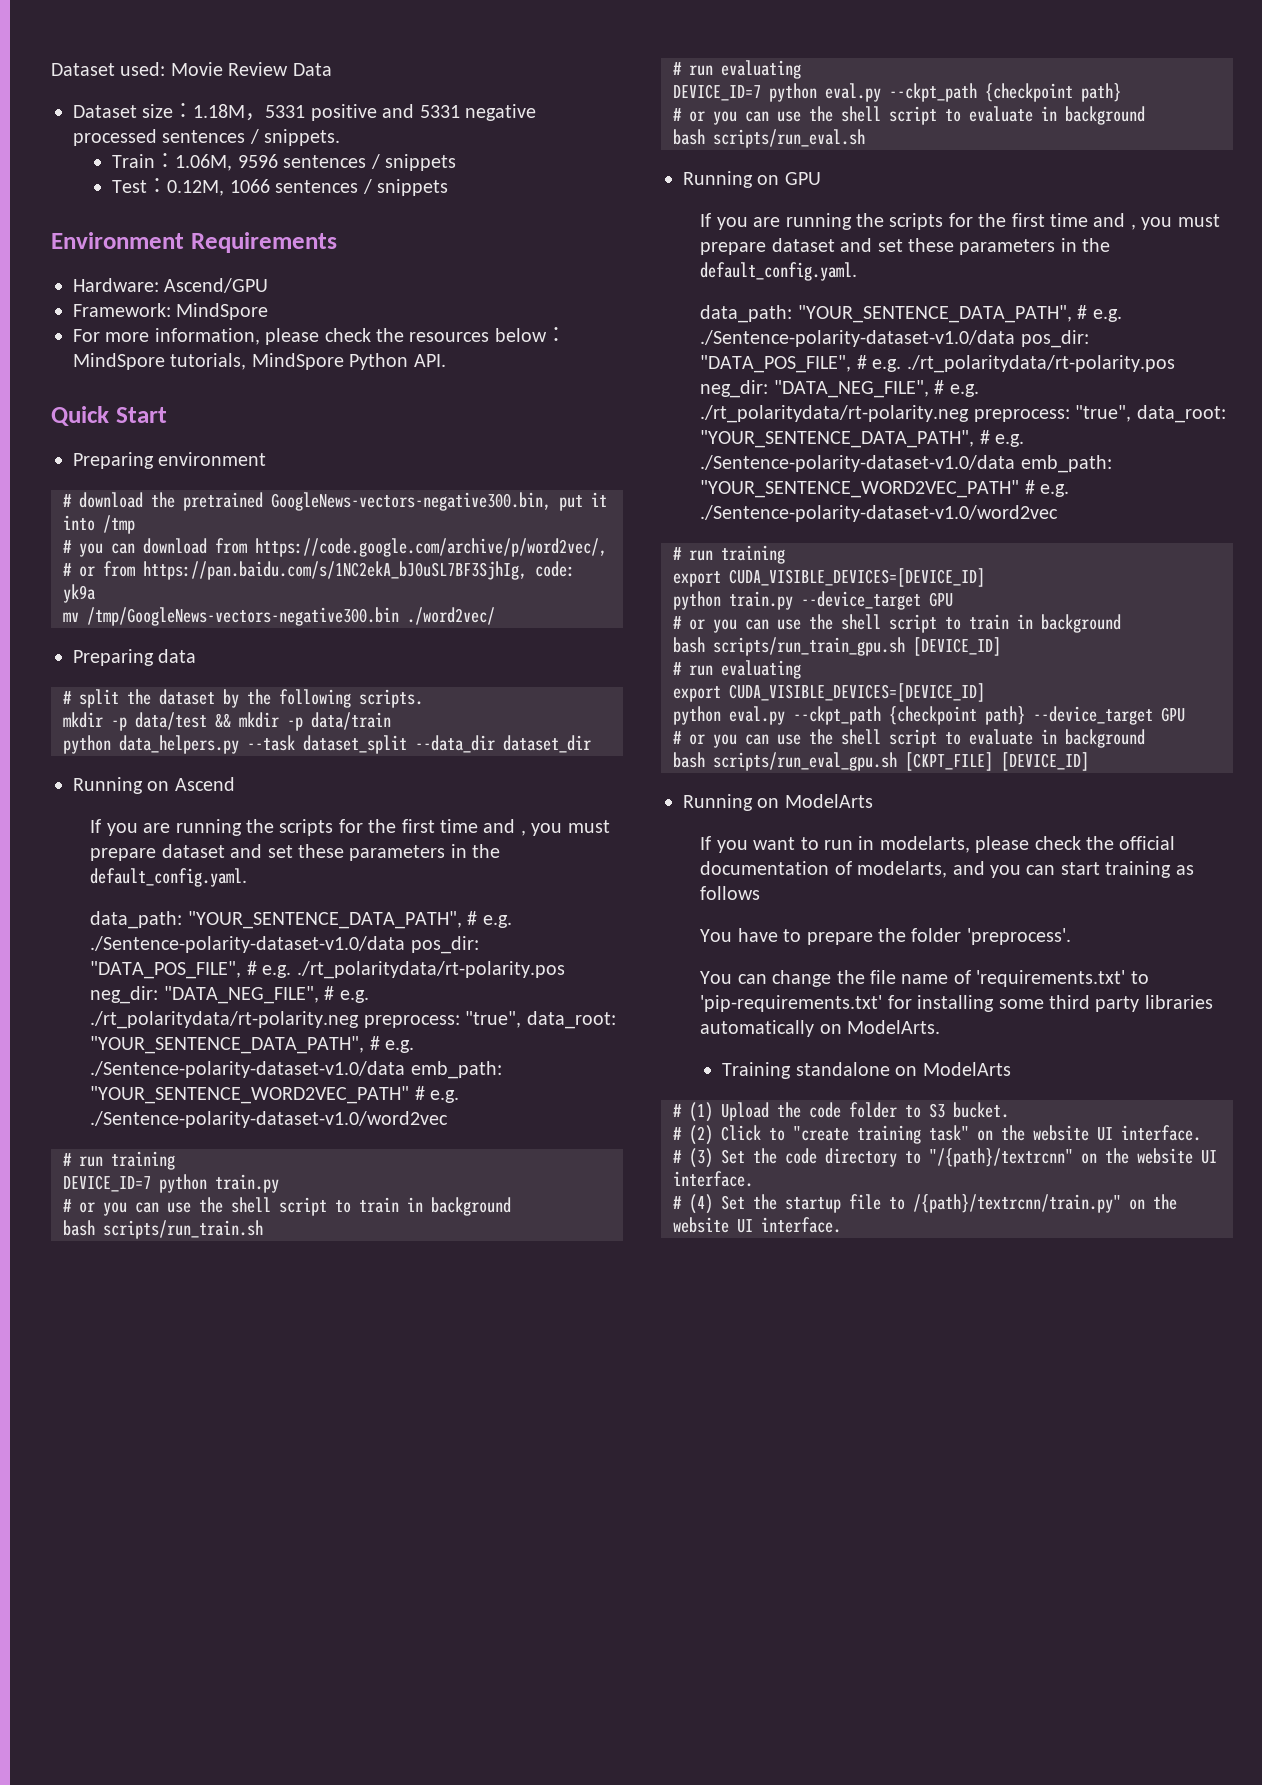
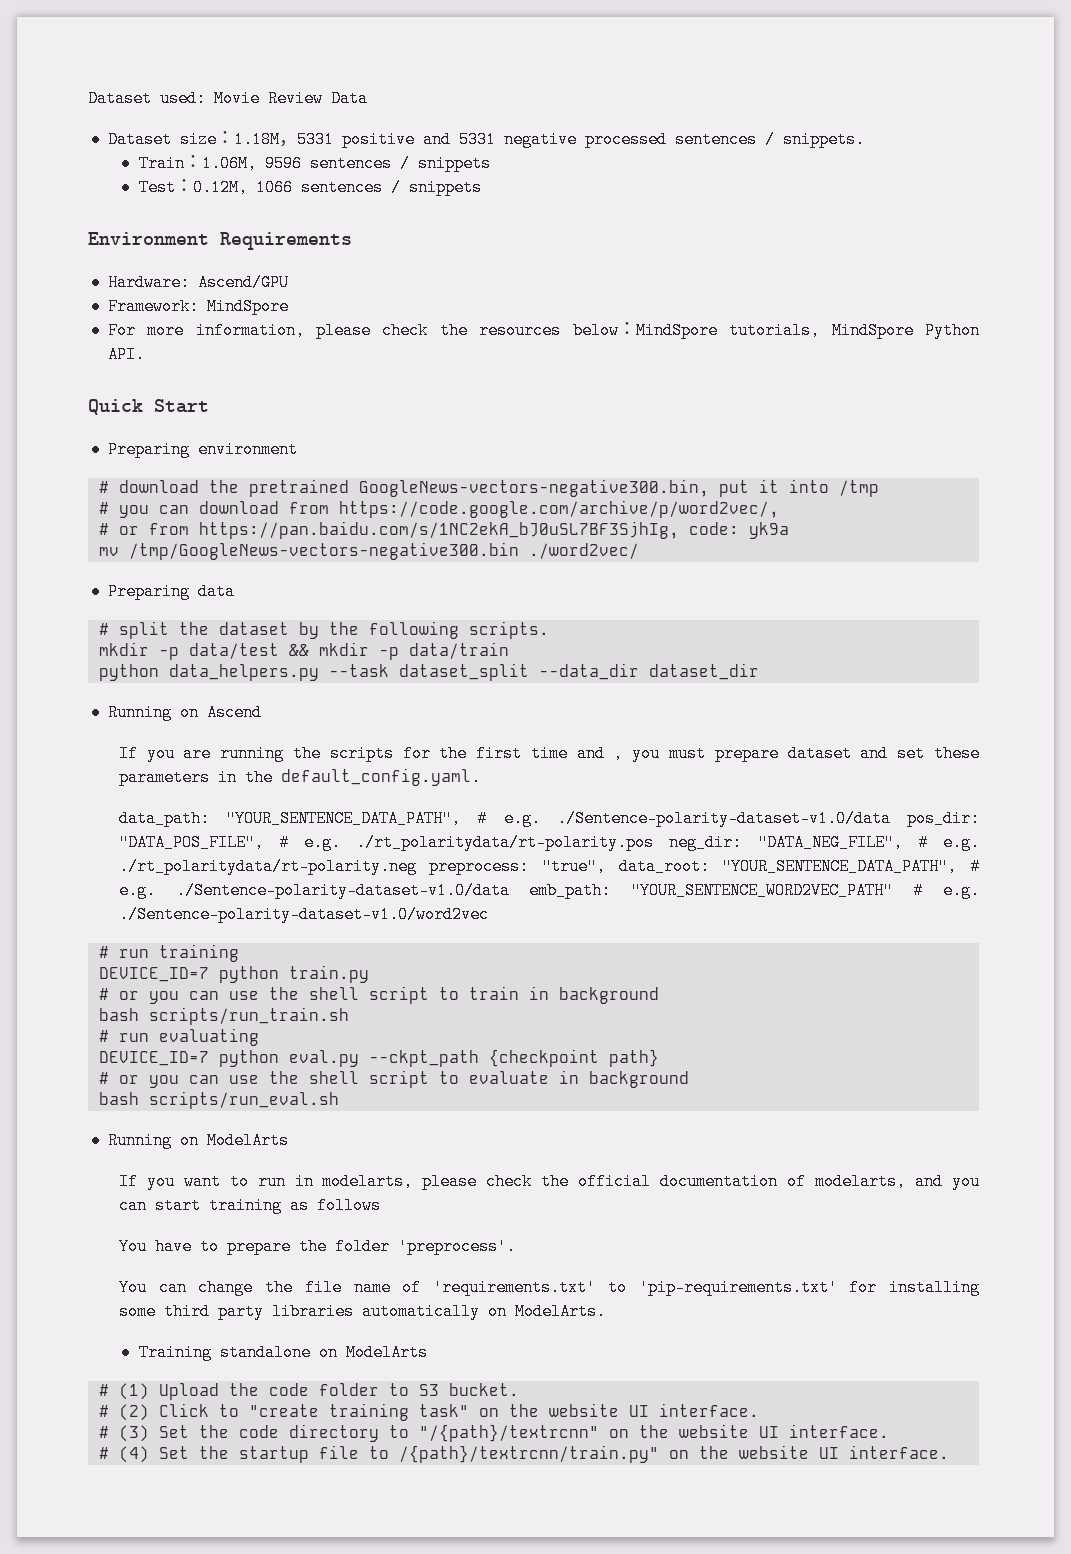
- Running on GPU
- If you are running the scripts for the first time and , you must prepare dataset and set these parameters in the default_config.yaml.
- data_path: "YOUR_SENTENCE_DATA_PATH", # e.g. ./Sentence-polarity-dataset-v1.0/data pos_dir: "DATA_POS_FILE", # e.g. ./rt_polaritydata/rt-polarity.pos neg_dir: "DATA_NEG_FILE", # e.g. ./rt_polaritydata/rt-polarity.neg preprocess: "true", data_root: "YOUR_SENTENCE_DATA_PATH", # e.g. ./Sentence-polarity-dataset-v1.0/data emb_path: "YOUR_SENTENCE_WORD2VEC_PATH" # e.g. ./Sentence-polarity-dataset-v1.0/word2vec
- # run training
- export CUDA_VISIBLE_DEVICES=[DEVICE_ID]
- python train.py --device_target GPU
- # or you can use the shell script to train in background
- bash scripts/run_train_gpu.sh [DEVICE_ID]
- # run evaluating
- export CUDA_VISIBLE_DEVICES=[DEVICE_ID]
- python eval.py --ckpt_path {checkpoint path} --device_target GPU
- # or you can use the shell script to evaluate in background
- bash scripts/run_eval_gpu.sh [CKPT_FILE] [DEVICE_ID]

